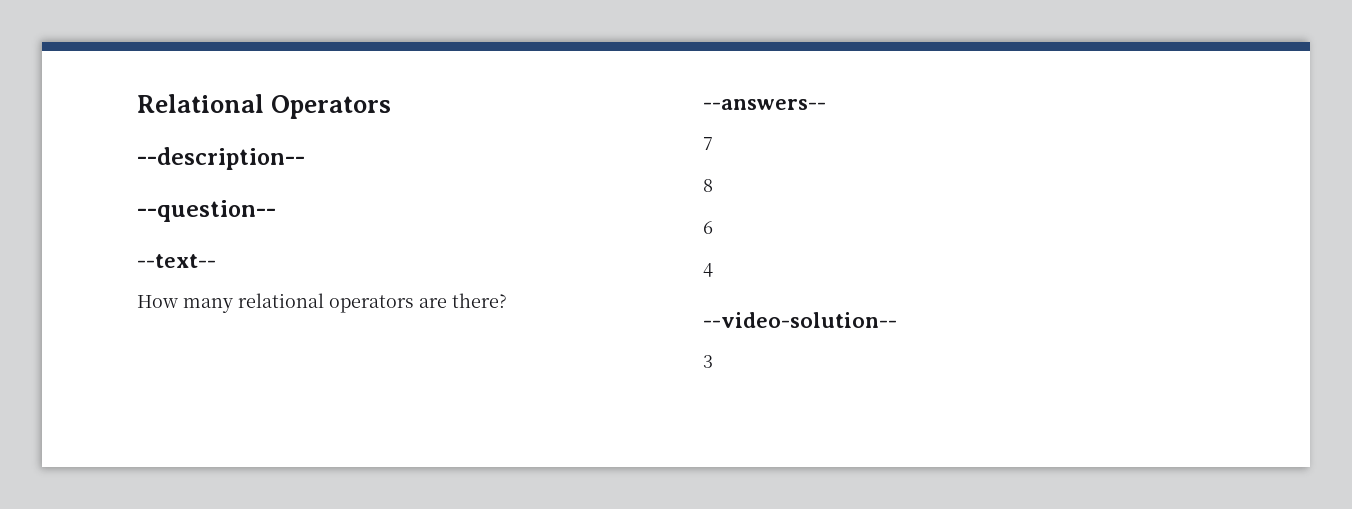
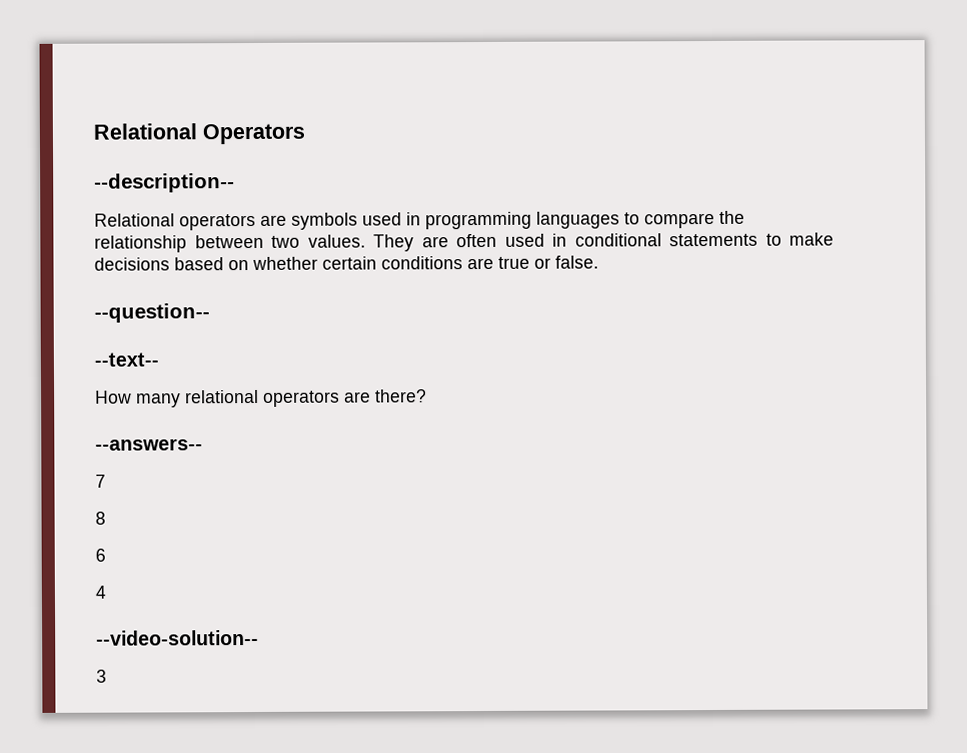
+ Relational operators are symbols used in programming languages to compare the relationship between two values. They are often used in conditional statements to make decisions based on whether certain conditions are true or false.

